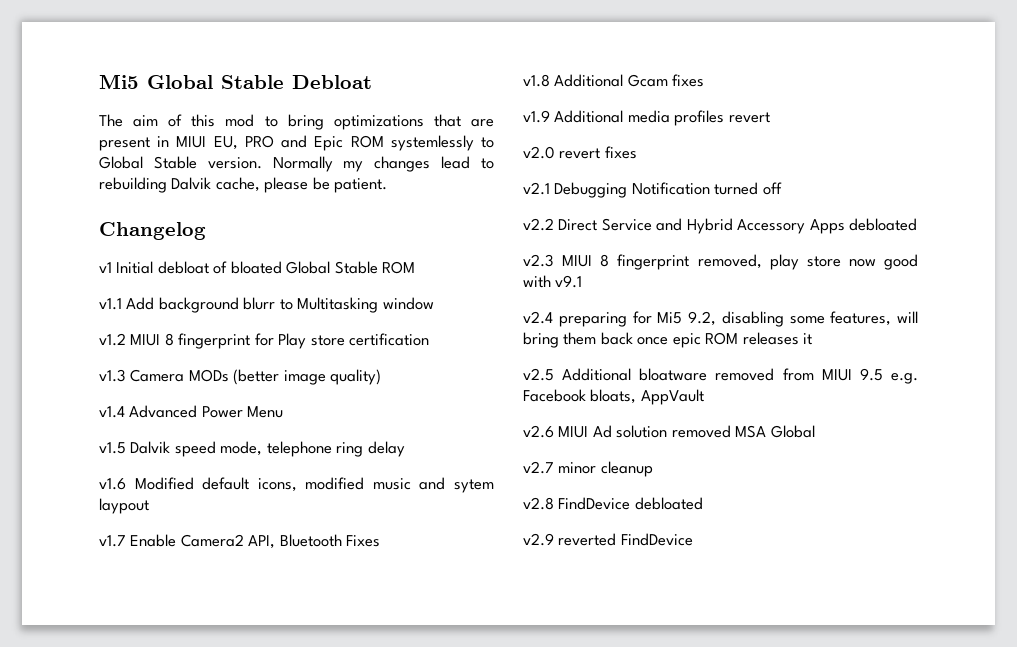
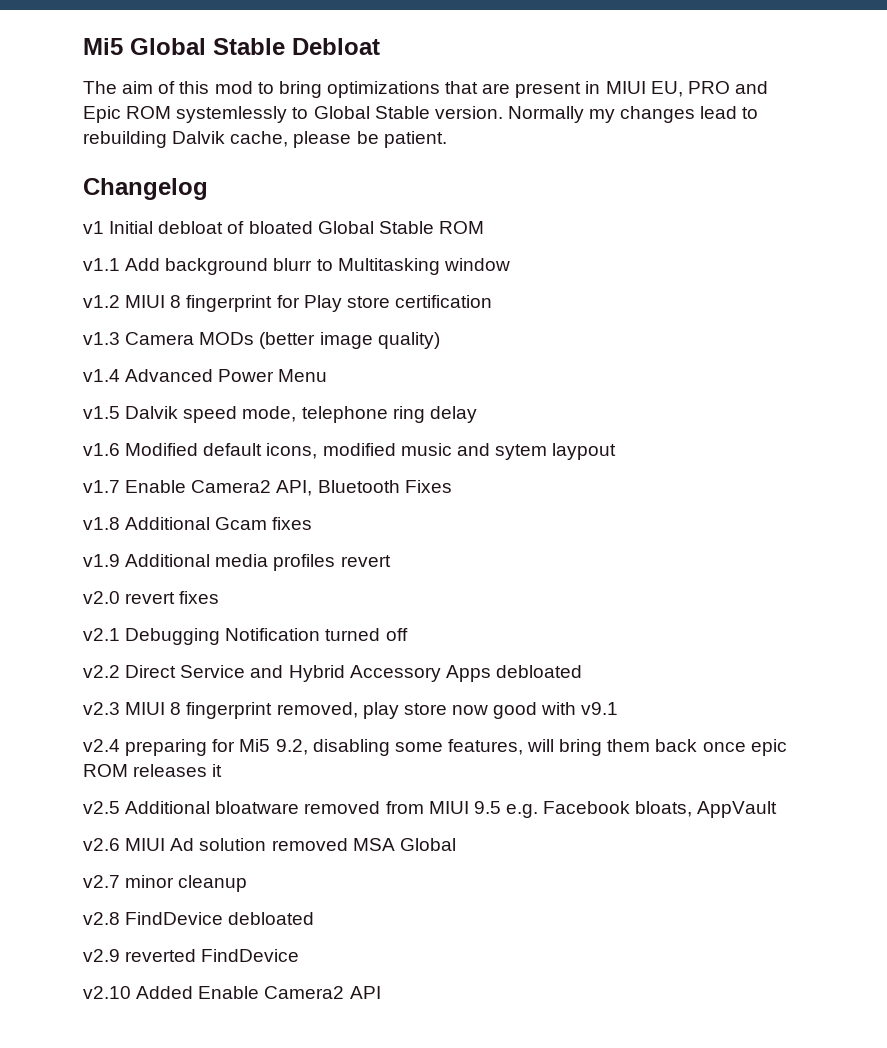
+ v2.10 Added Enable Camera2 API

